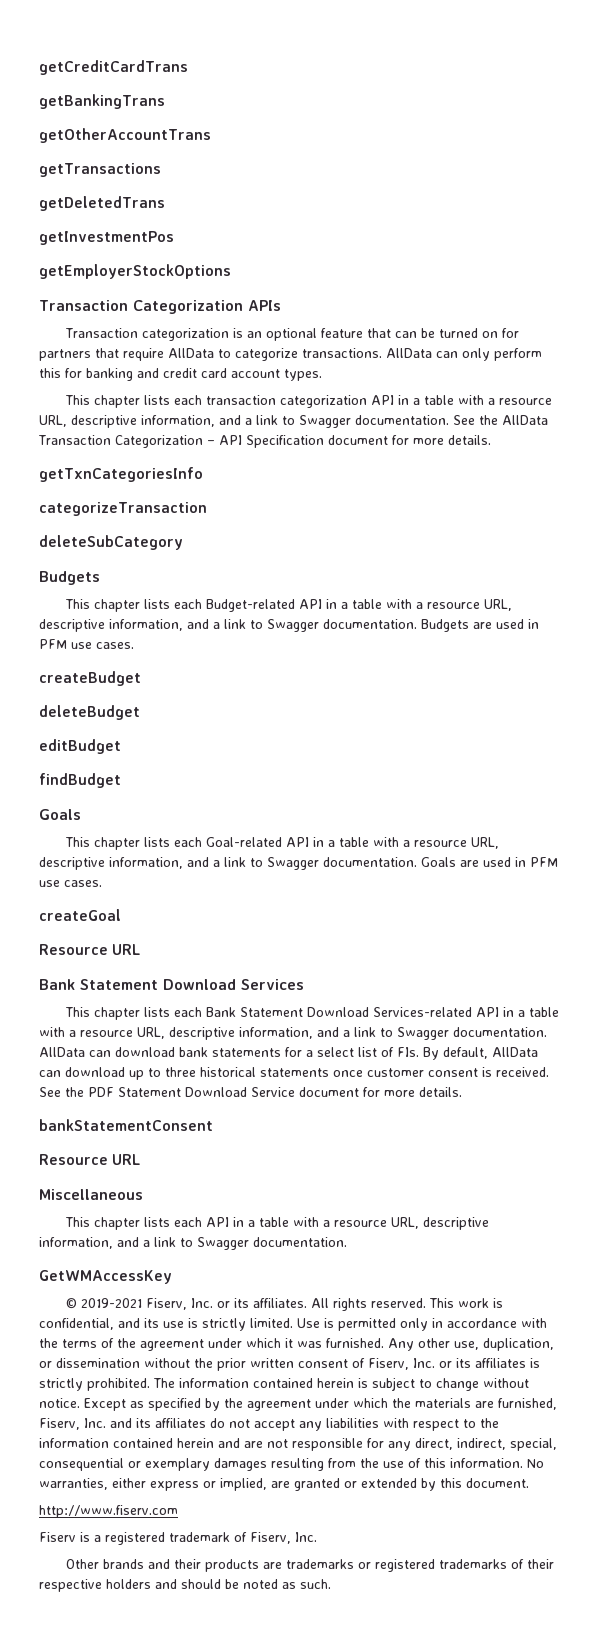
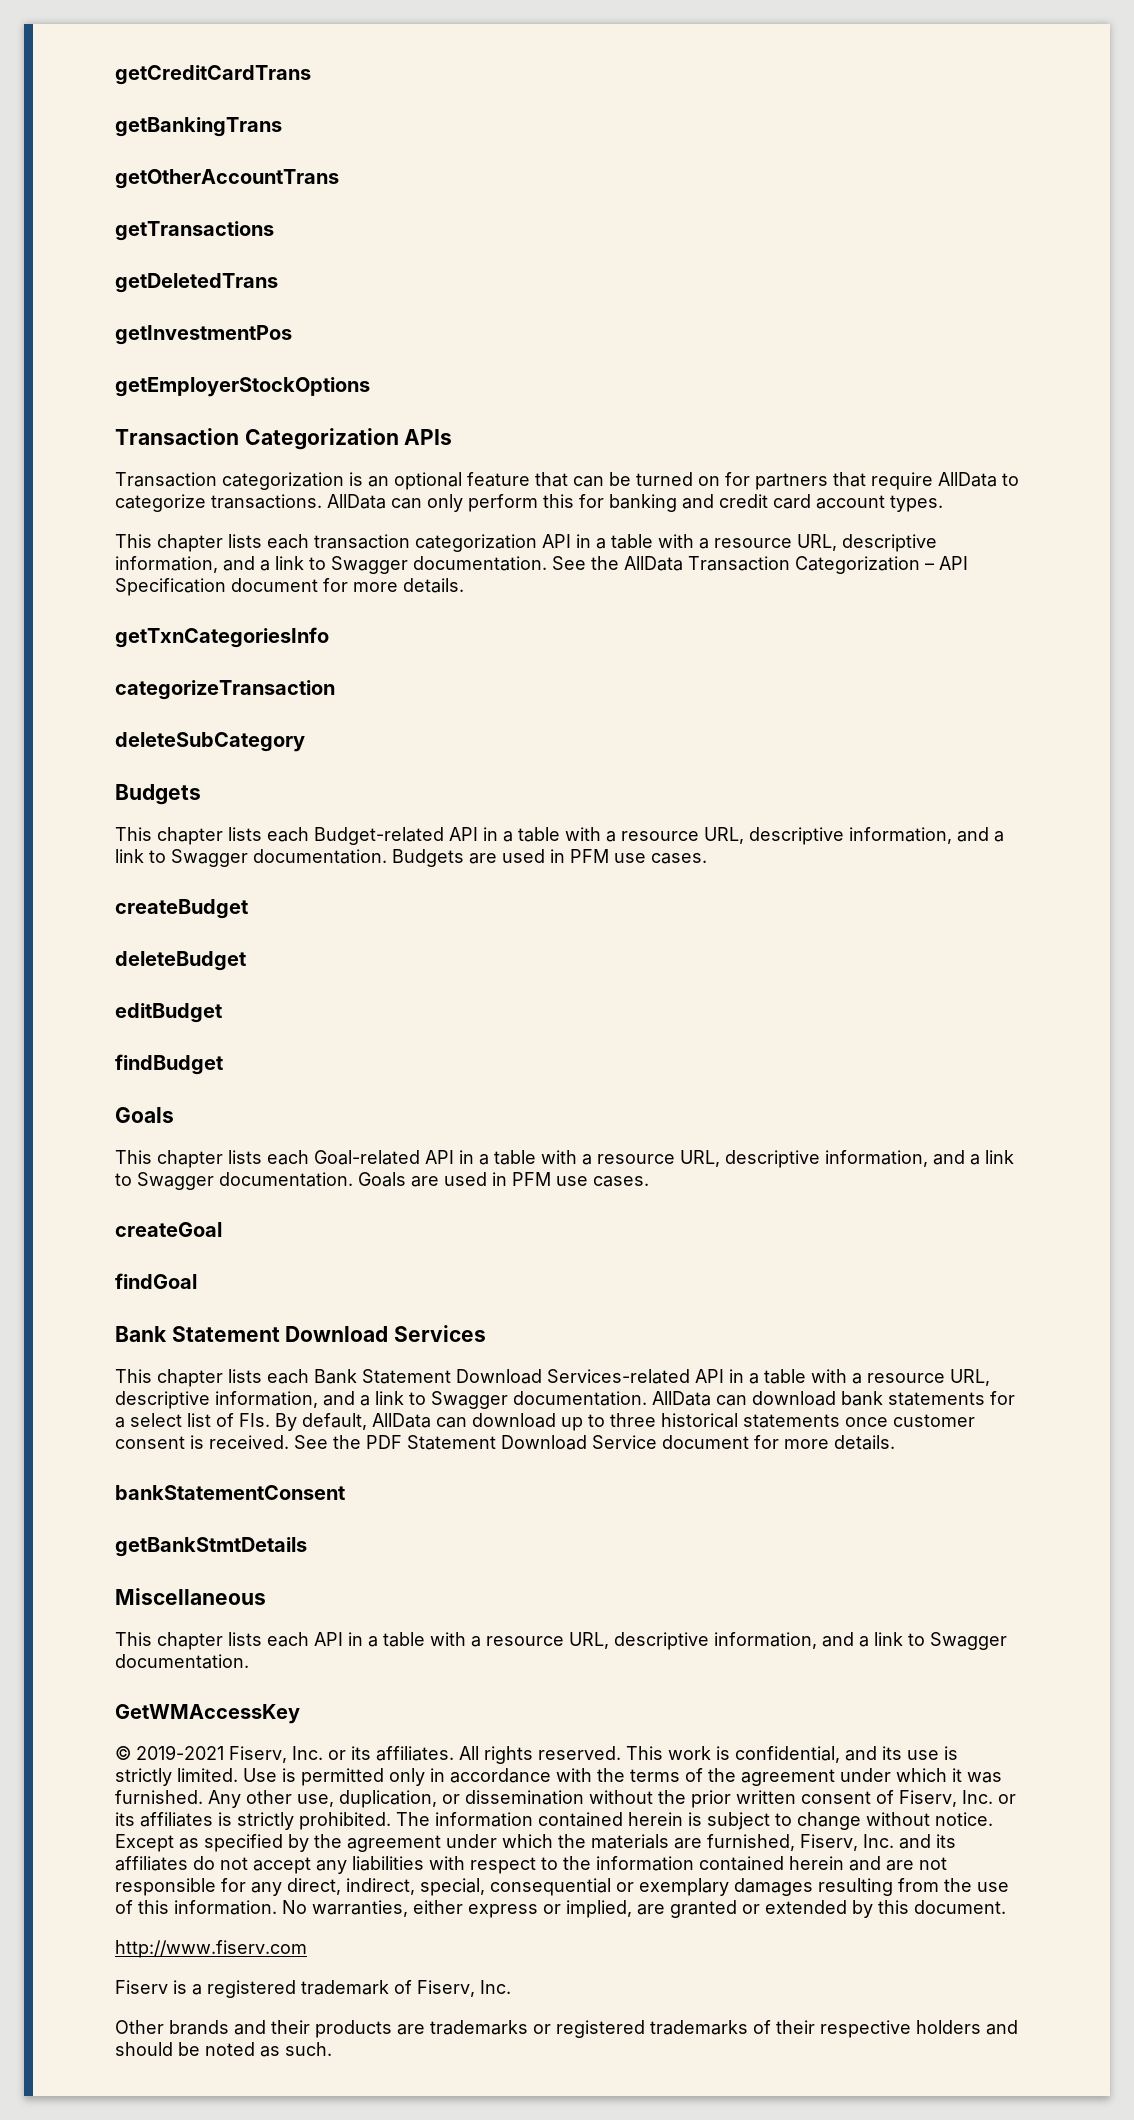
  createGoal
- Resource URL
+ findGoal
  bankStatementConsent
- Resource URL
+ getBankStmtDetails

